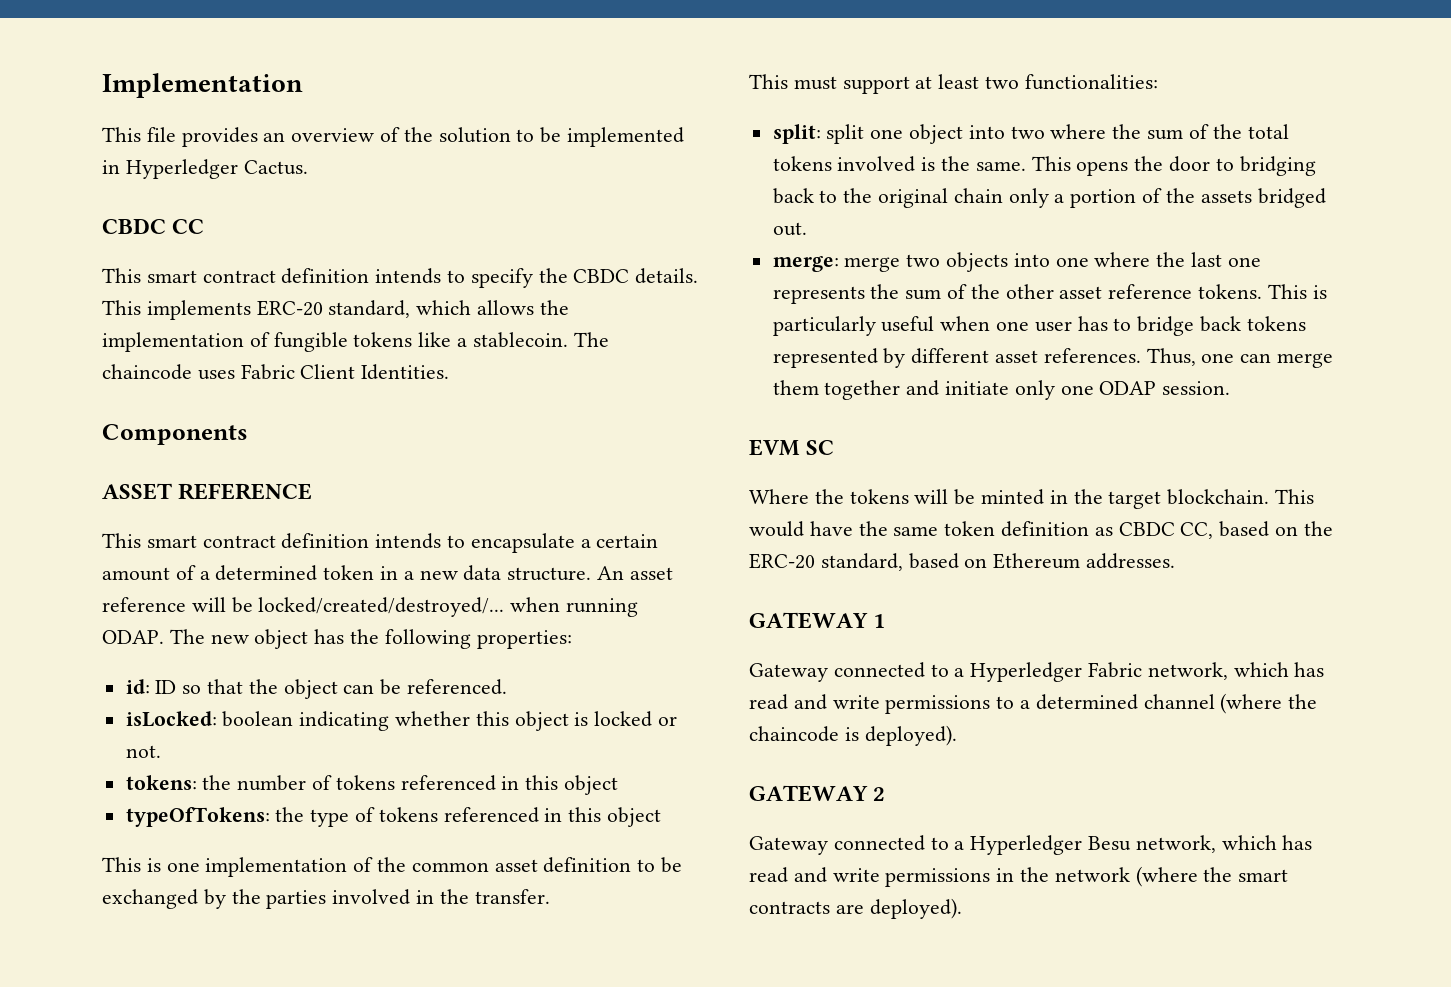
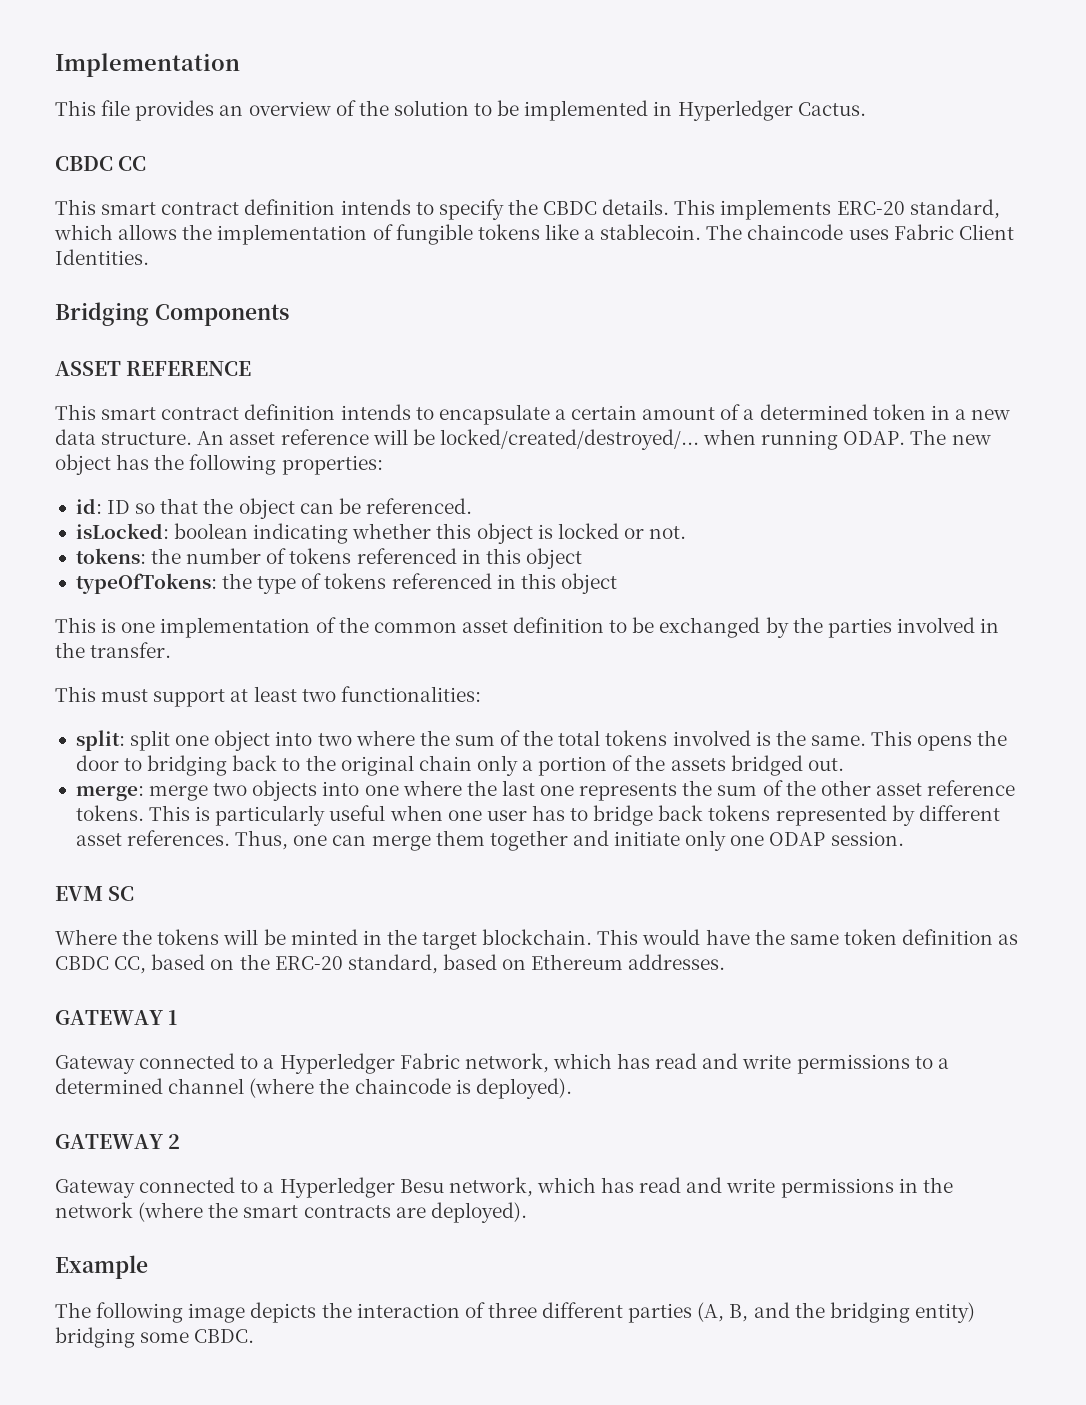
- Components
+ Bridging Components
+ Example
+ The following image depicts the interaction of three different parties (A, B, and the bridging entity) bridging some CBDC.

